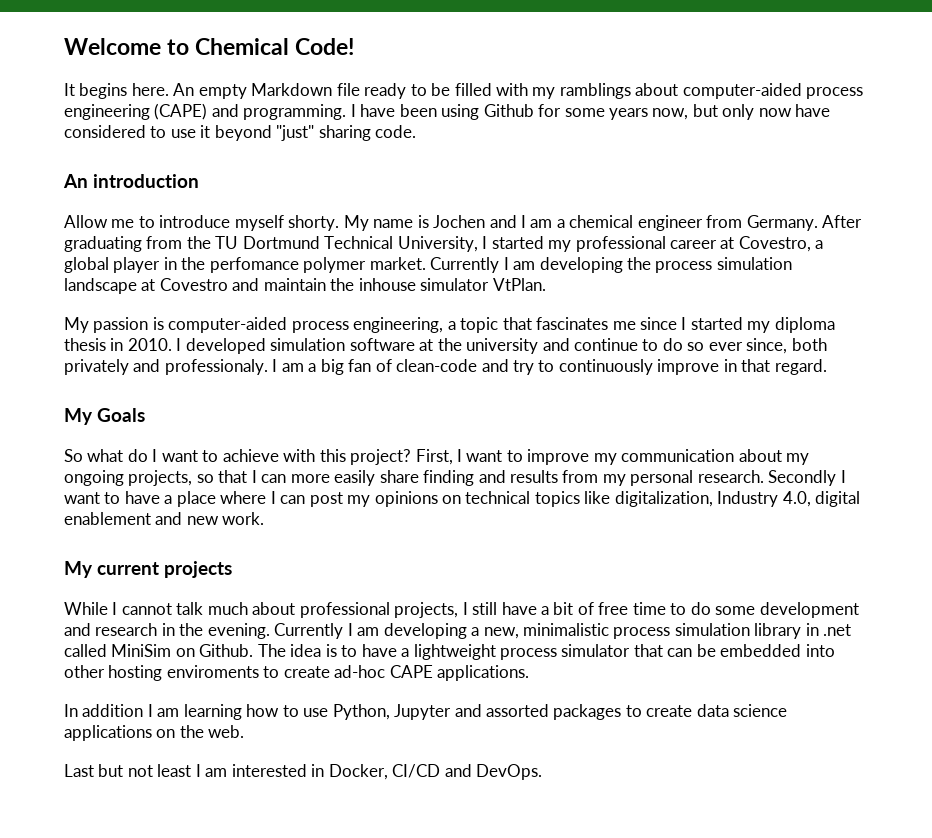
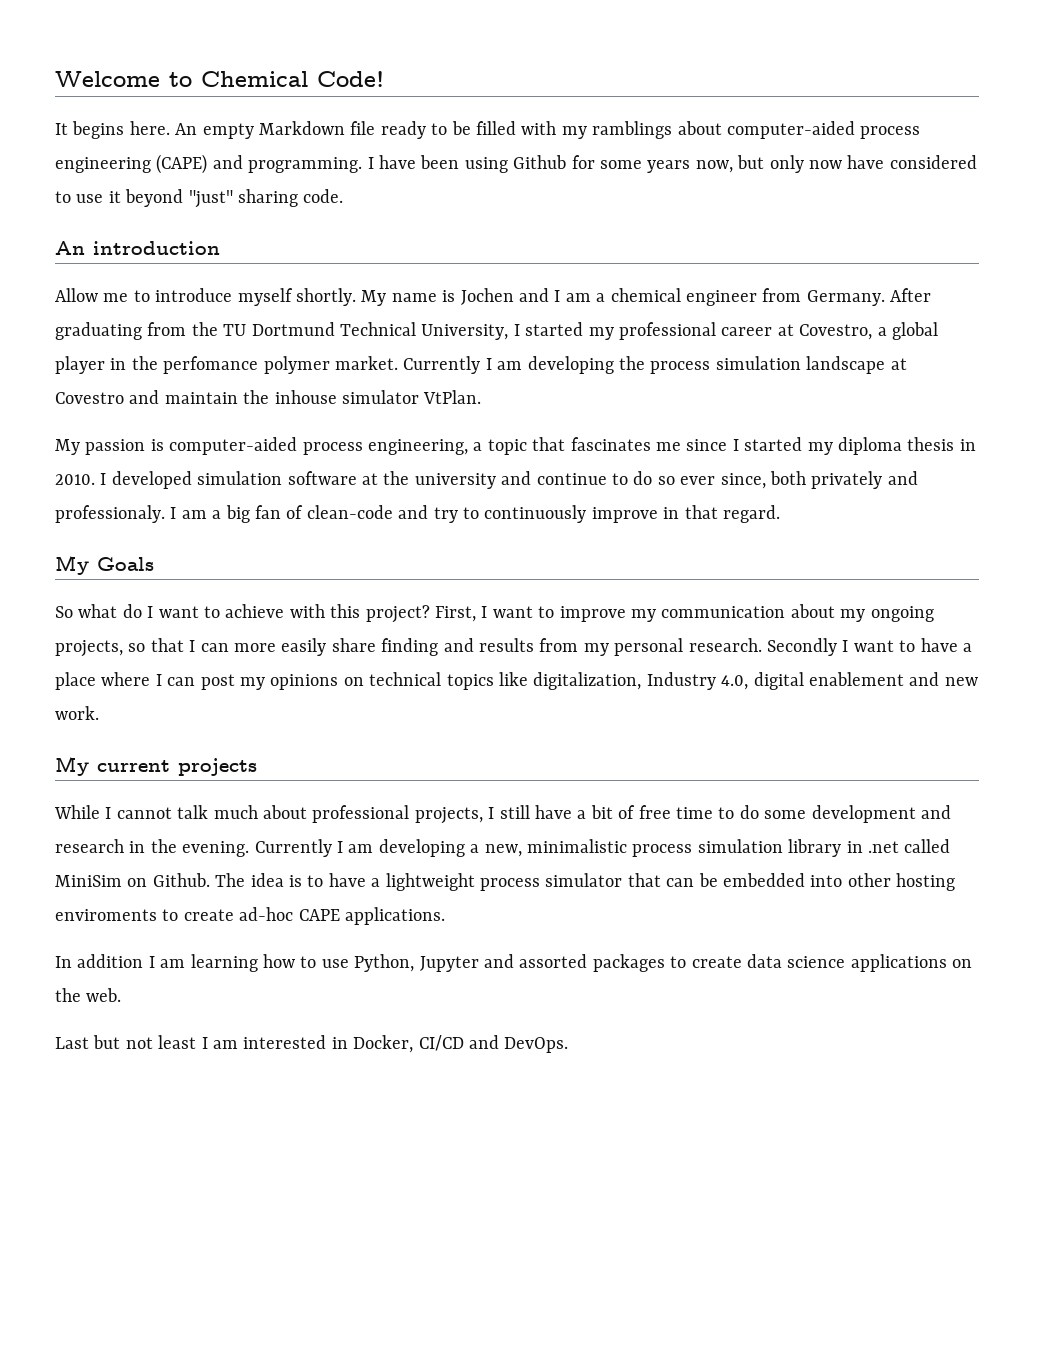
- Allow me to introduce myself shorty.
+ Allow me to introduce myself shortly.

